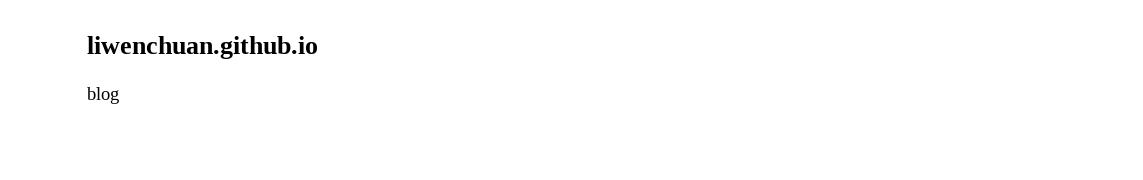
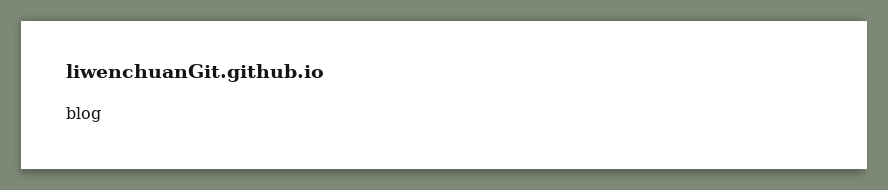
- liwenchuan.github.io
+ liwenchuanGit.github.io

